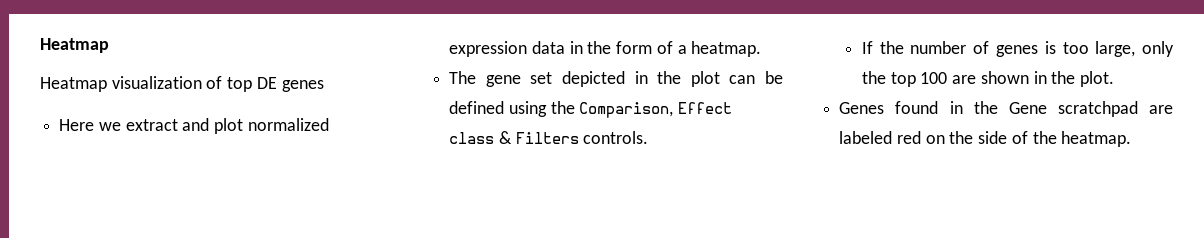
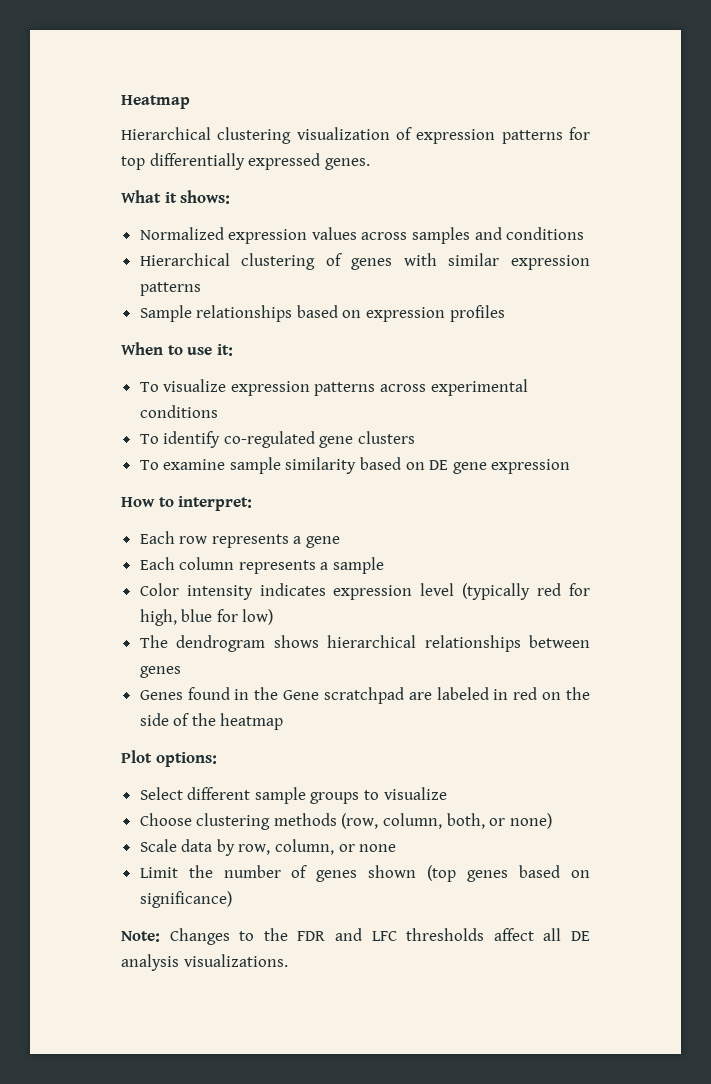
- Heatmap visualization of top DE genes
- Here we extract and plot normalized expression data in the form of a heatmap.
- The gene set depicted in the plot can be defined using the Comparison, Effect class & Filters controls.
- If the number of genes is too large, only the top 100 are shown in the plot.
+ Hierarchical clustering visualization of expression patterns for top differentially expressed genes.
+ What it shows:
+ Normalized expression values across samples and conditions
+ Hierarchical clustering of genes with similar expression patterns
+ Sample relationships based on expression profiles
+ When to use it:
+ To visualize expression patterns across experimental conditions
+ To identify co-regulated gene clusters
+ To examine sample similarity based on DE gene expression
+ How to interpret:
+ Each row represents a gene
+ Each column represents a sample
+ Color intensity indicates expression level (typically red for high, blue for low)
+ The dendrogram shows hierarchical relationships between genes
- Genes found in the Gene scratchpad are labeled red on the side of the heatmap.
+ Genes found in the Gene scratchpad are labeled in red on the side of the heatmap
+ Plot options:
+ Select different sample groups to visualize
+ Choose clustering methods (row, column, both, or none)
+ Scale data by row, column, or none
+ Limit the number of genes shown (top genes based on significance)
+ Note: Changes to the FDR and LFC thresholds affect all DE analysis visualizations.

